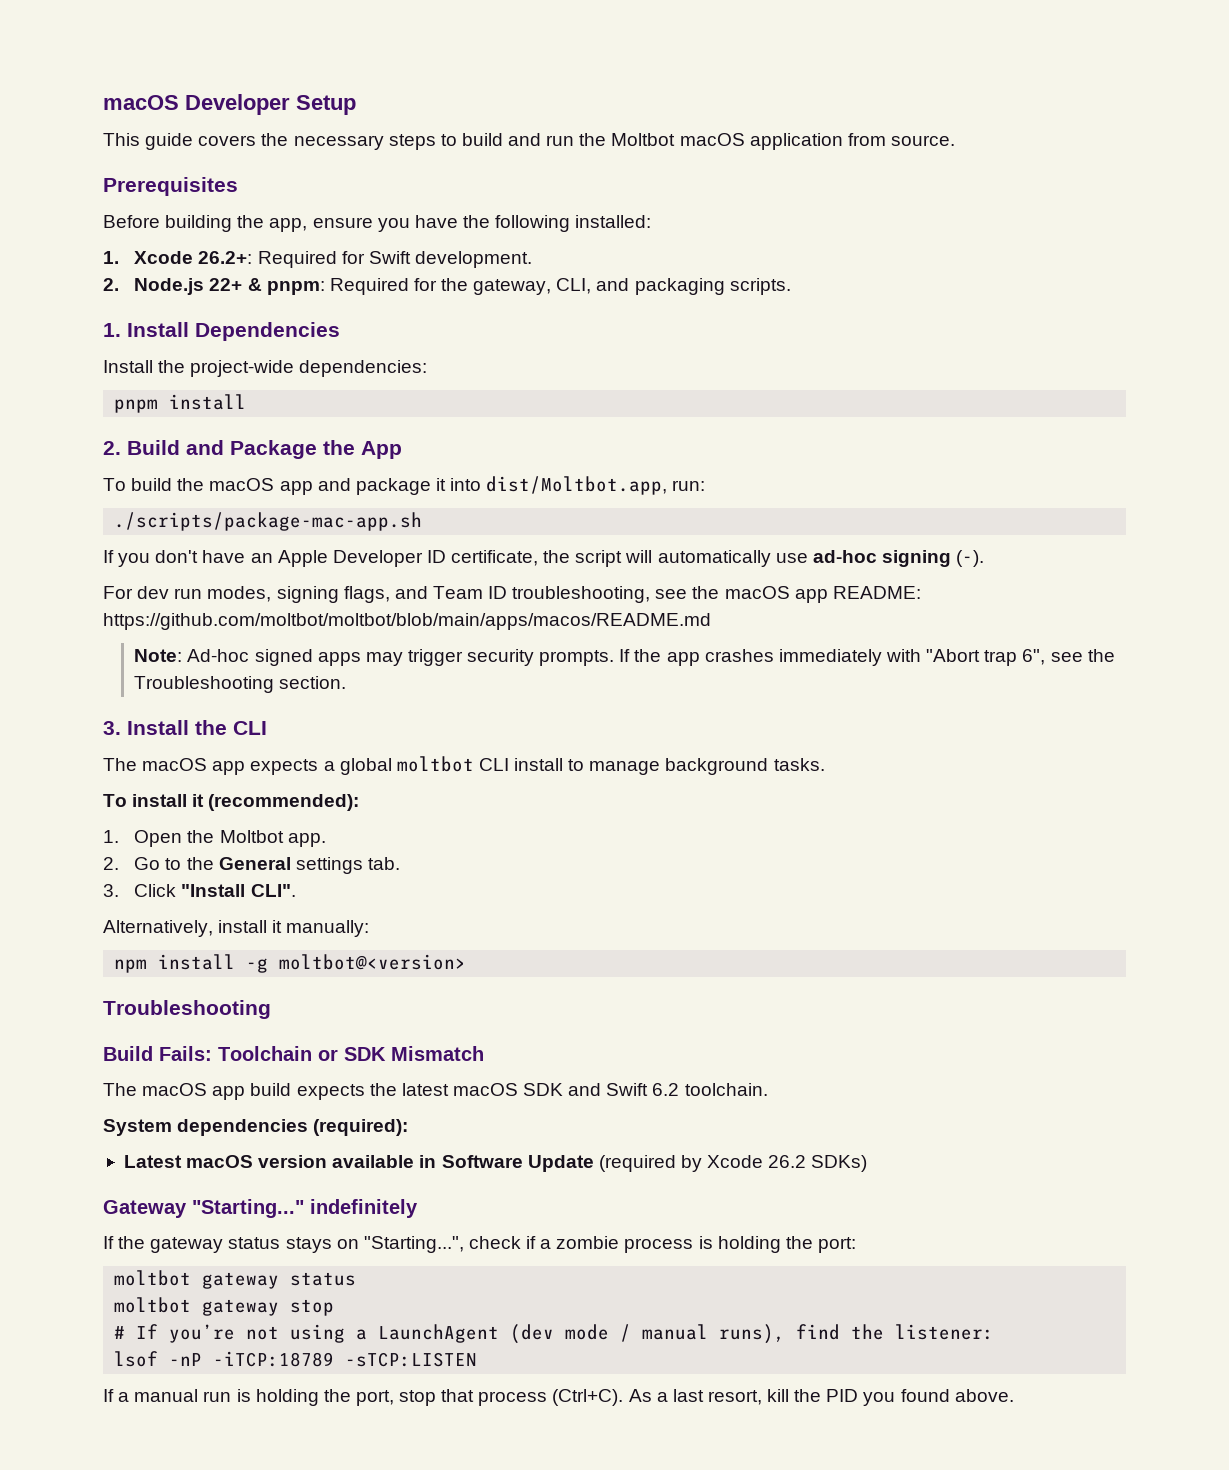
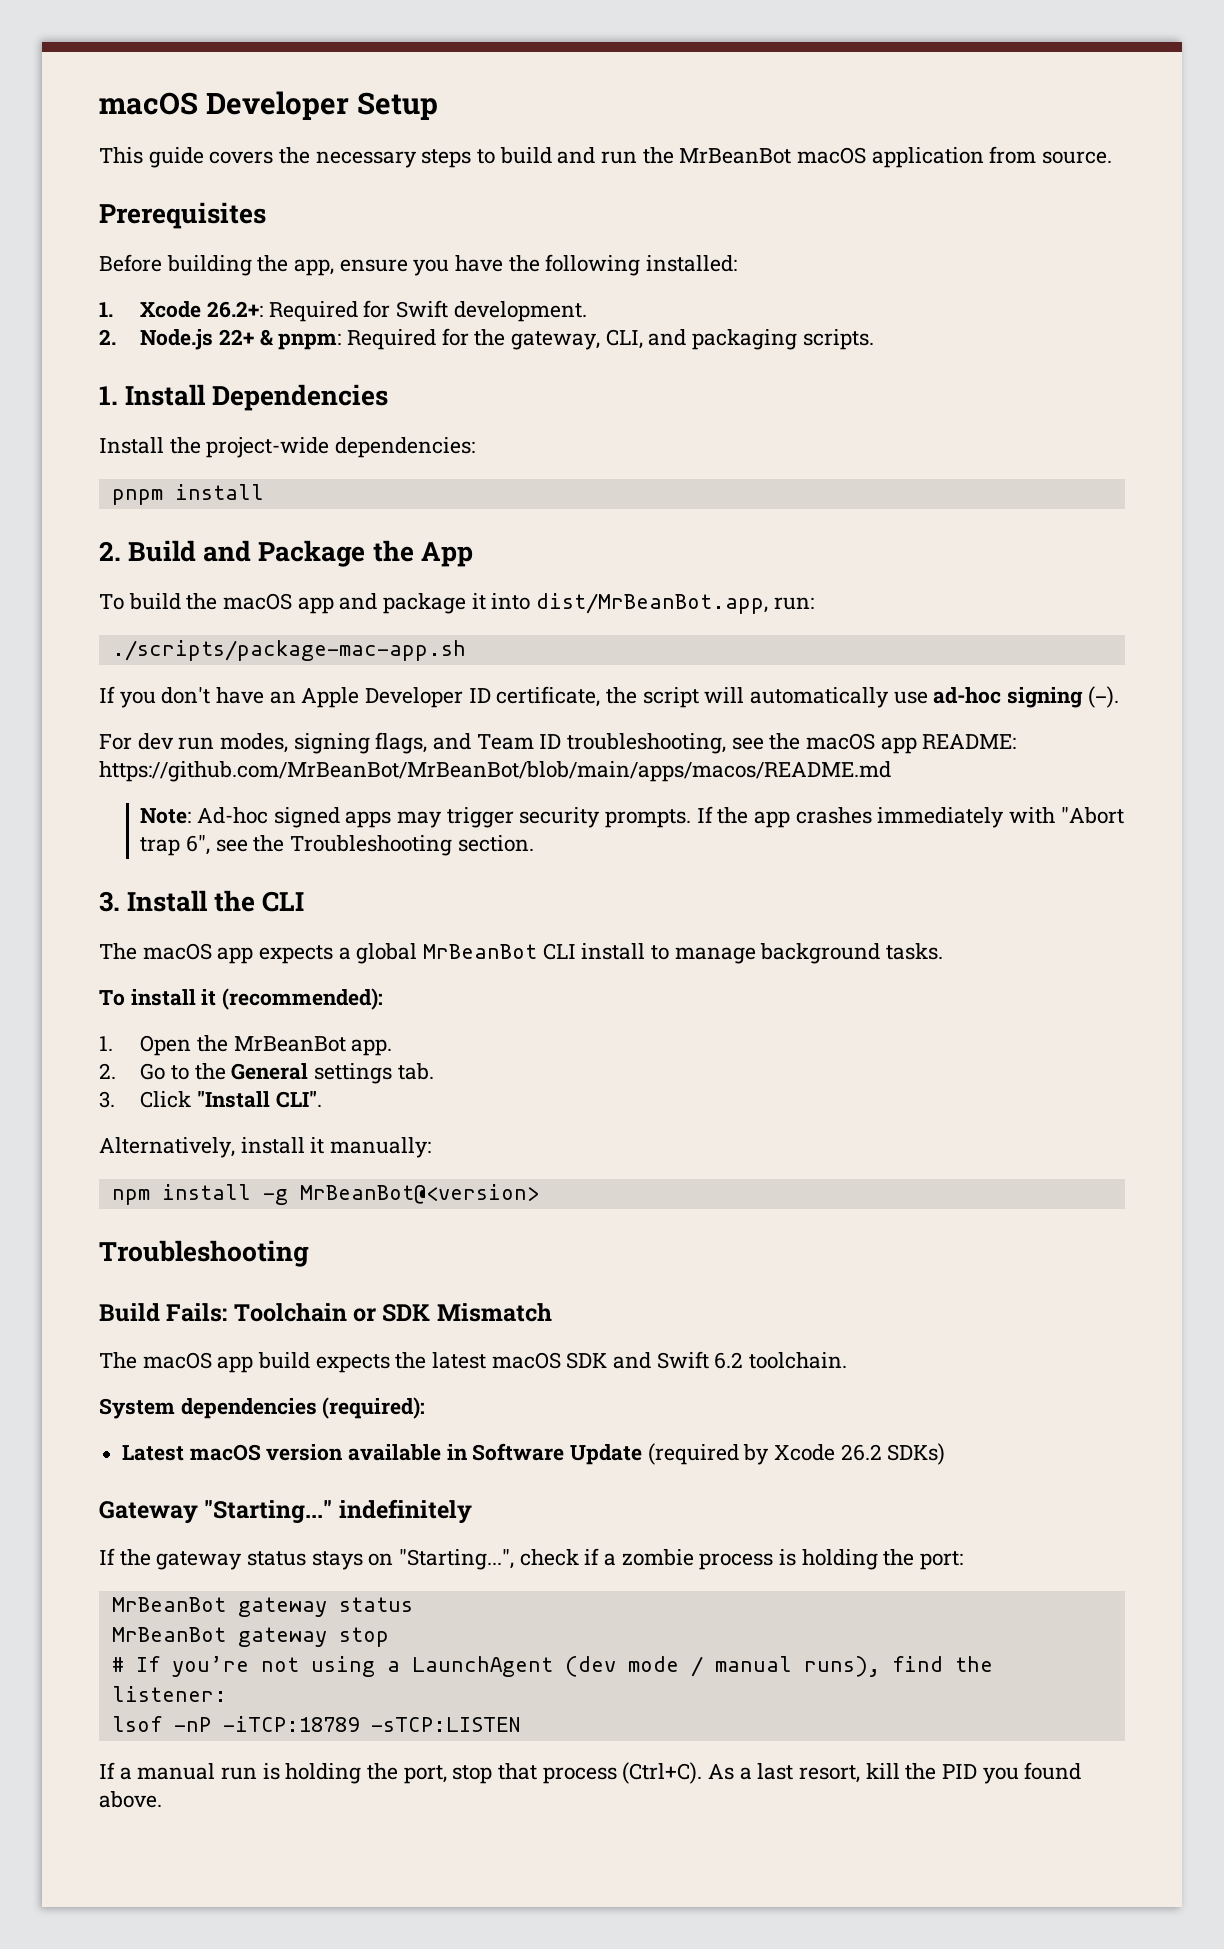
- This guide covers the necessary steps to build and run the Moltbot macOS application from source.
+ This guide covers the necessary steps to build and run the MrBeanBot macOS application from source.
- To build the macOS app and package it into dist/Moltbot.app, run:
+ To build the macOS app and package it into dist/MrBeanBot.app, run:
- For dev run modes, signing flags, and Team ID troubleshooting, see the macOS app README: https://github.com/moltbot/moltbot/blob/main/apps/macos/README.md
+ For dev run modes, signing flags, and Team ID troubleshooting, see the macOS app README: https://github.com/MrBeanBot/MrBeanBot/blob/main/apps/macos/README.md
- The macOS app expects a global moltbot CLI install to manage background tasks.
+ The macOS app expects a global MrBeanBot CLI install to manage background tasks.
- 1. Open the Moltbot app.
+ 1. Open the MrBeanBot app.
- npm install -g moltbot@<version>
+ npm install -g MrBeanBot@<version>
- moltbot gateway status
+ MrBeanBot gateway status
- moltbot gateway stop
+ MrBeanBot gateway stop

